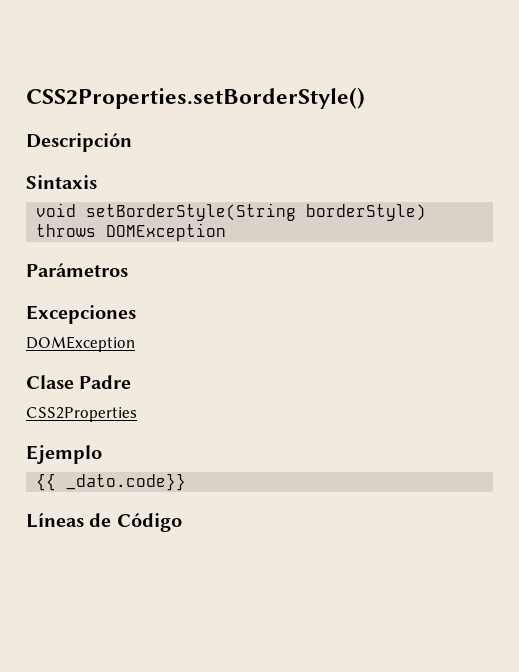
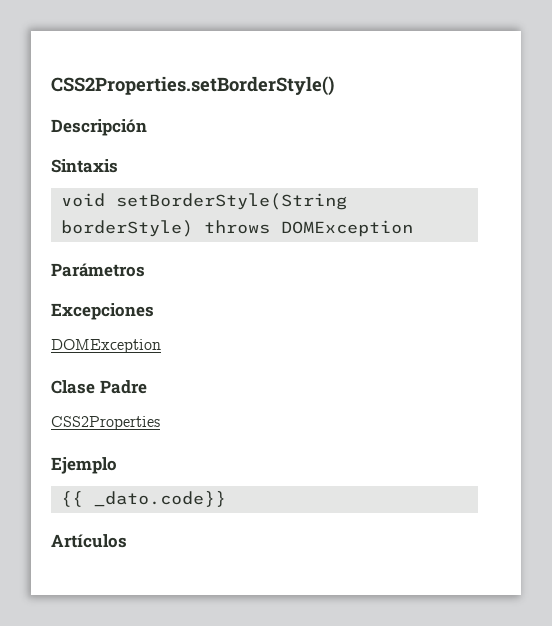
- Líneas de Código
+ Artículos

